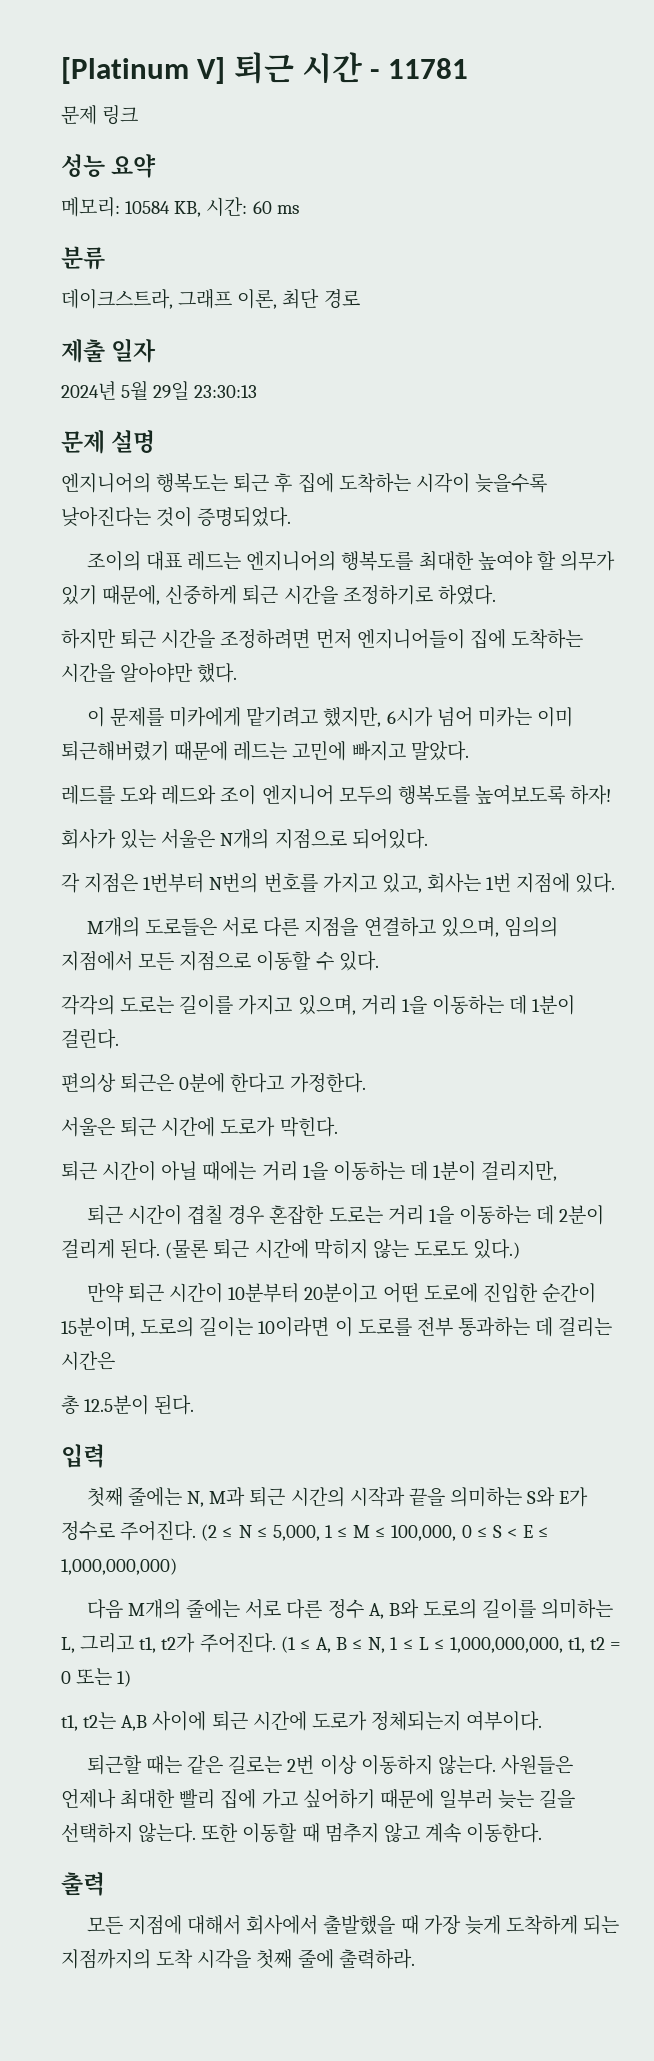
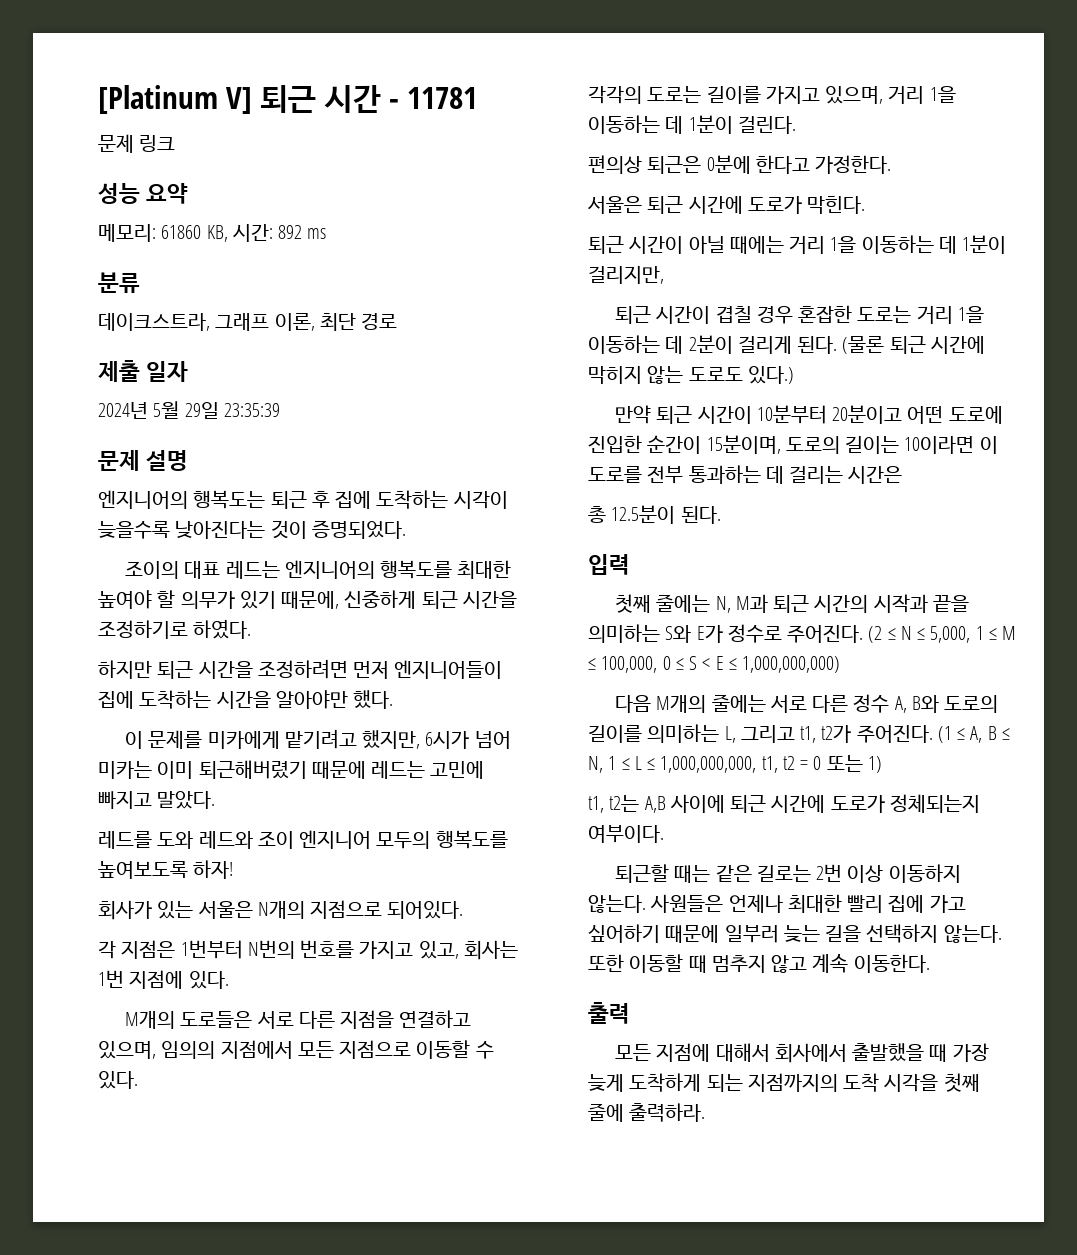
- 메모리: 10584 KB, 시간: 60 ms
+ 메모리: 61860 KB, 시간: 892 ms
- 2024년 5월 29일 23:30:13
+ 2024년 5월 29일 23:35:39

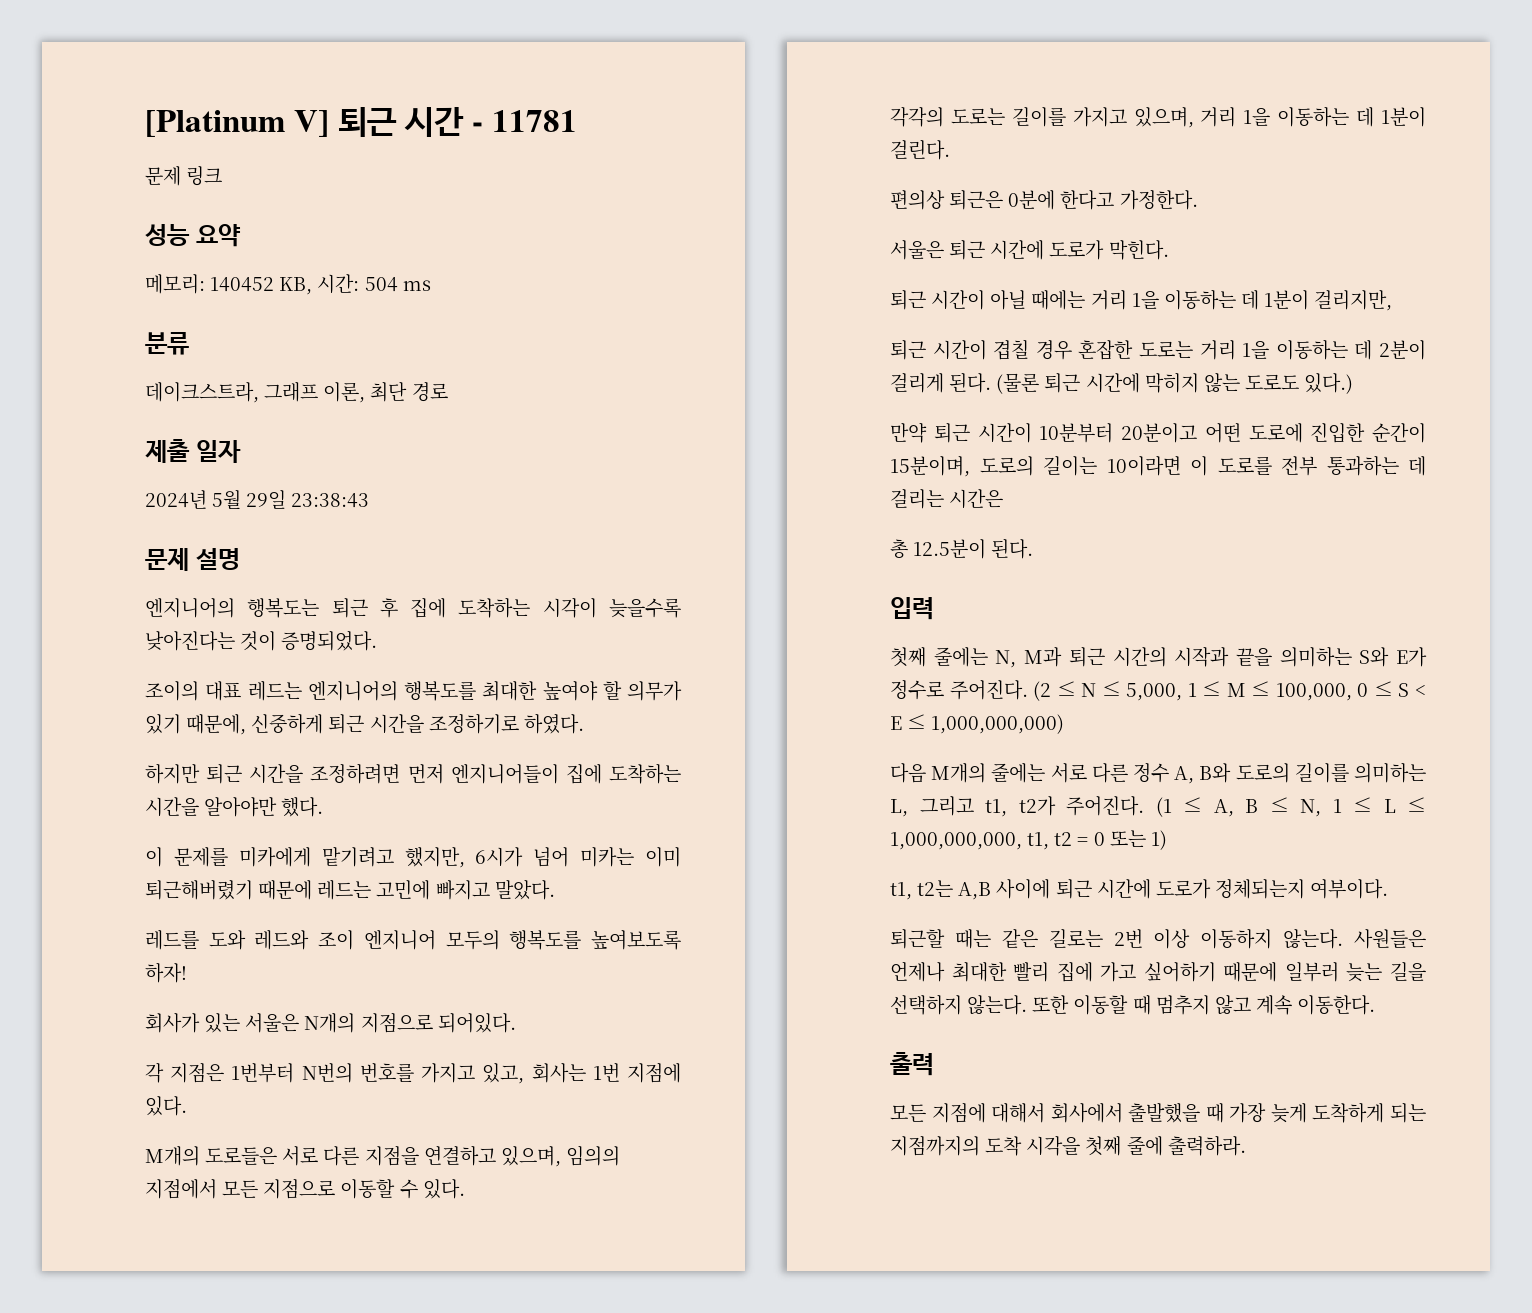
- 메모리: 61860 KB, 시간: 892 ms
+ 메모리: 140452 KB, 시간: 504 ms
- 2024년 5월 29일 23:35:39
+ 2024년 5월 29일 23:38:43

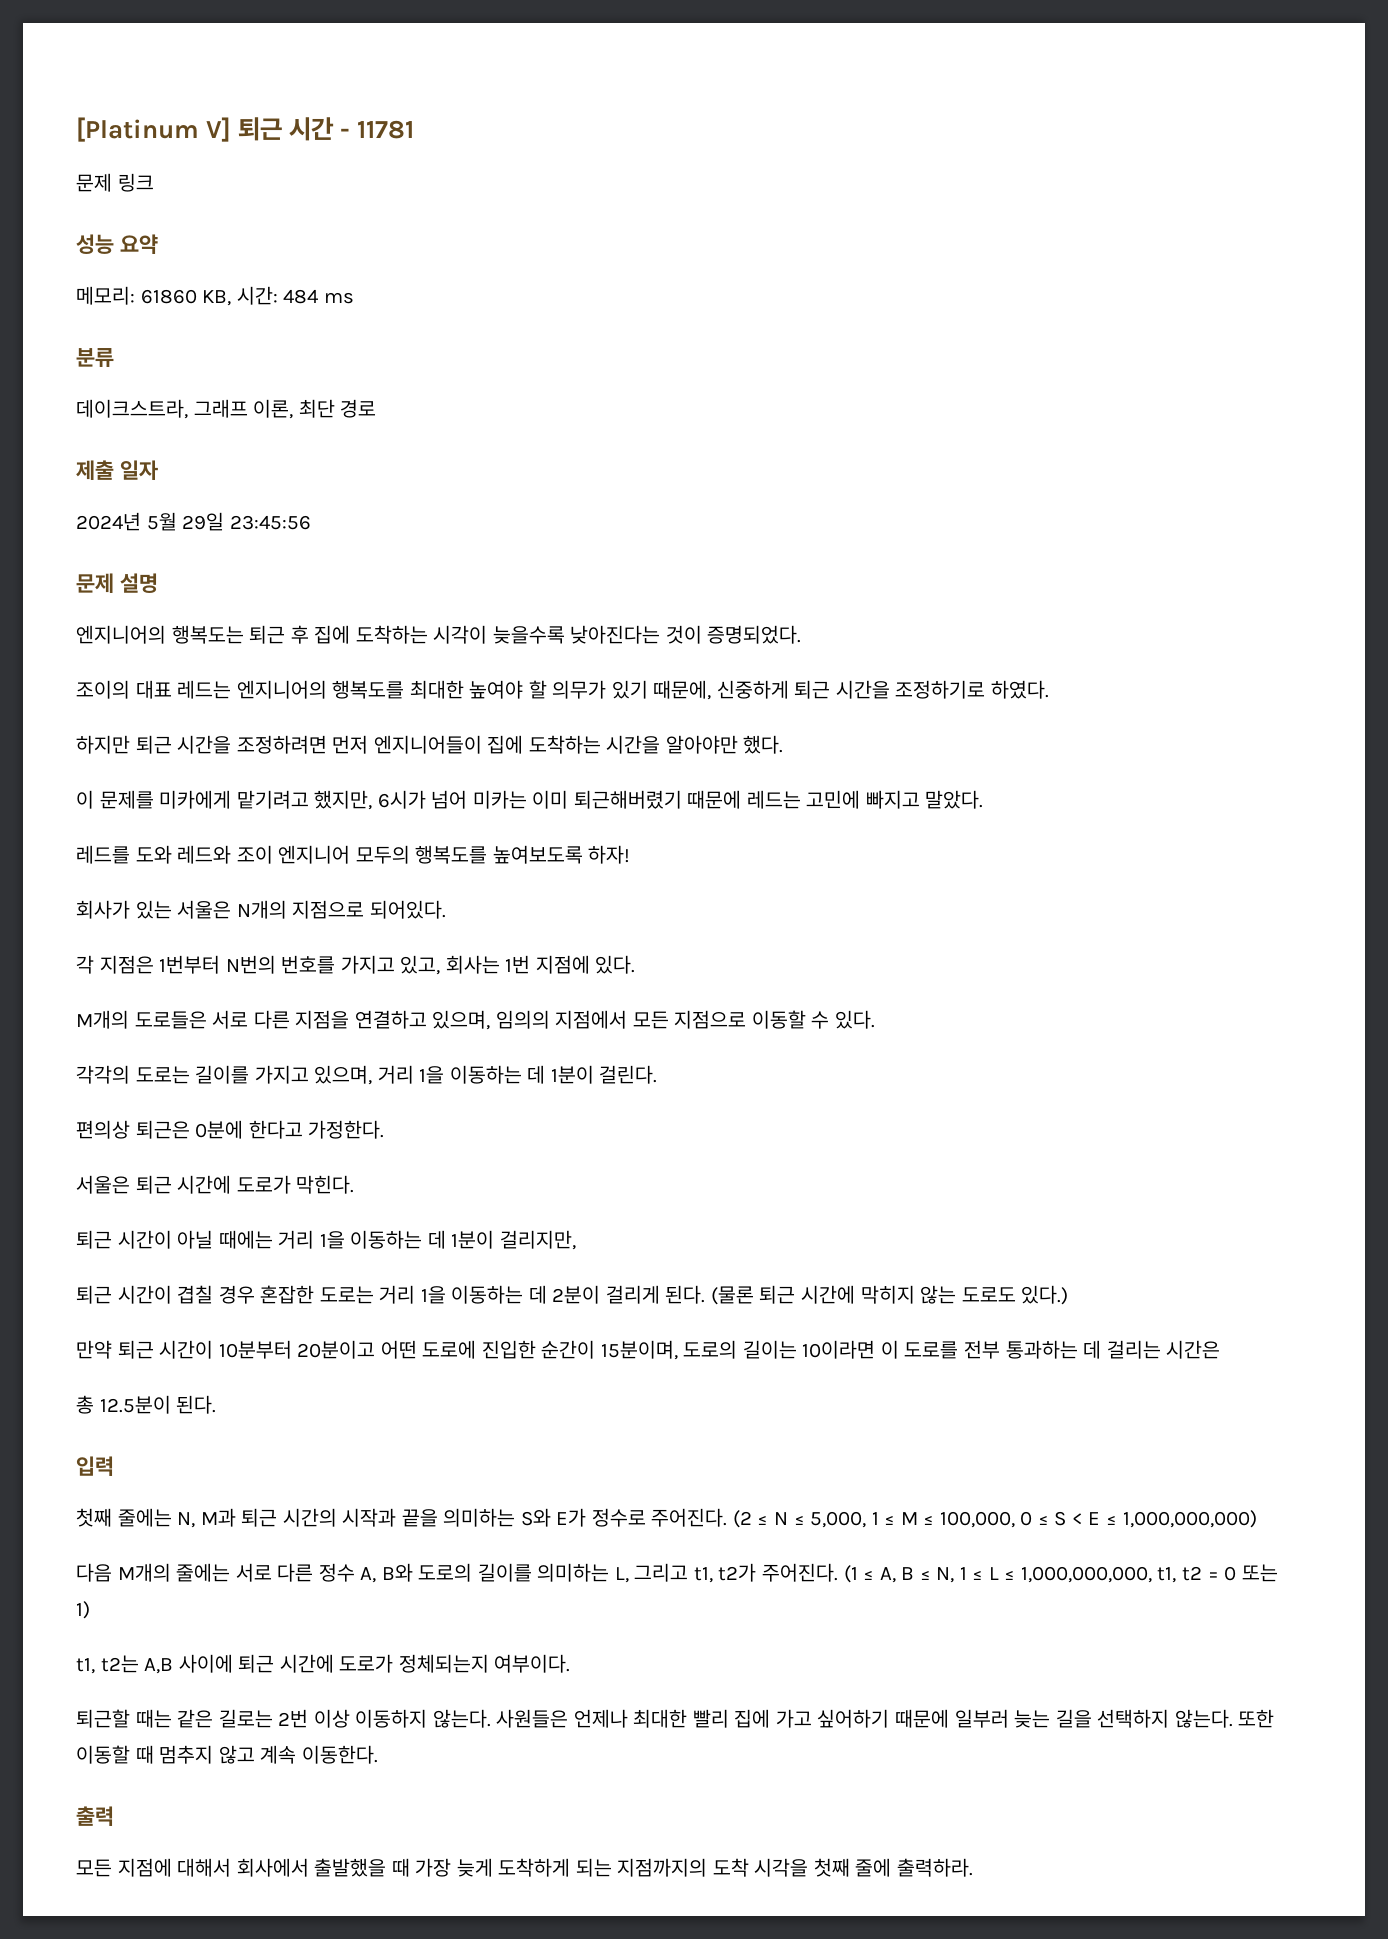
- 메모리: 140452 KB, 시간: 504 ms
+ 메모리: 61860 KB, 시간: 484 ms
- 2024년 5월 29일 23:38:43
+ 2024년 5월 29일 23:45:56

